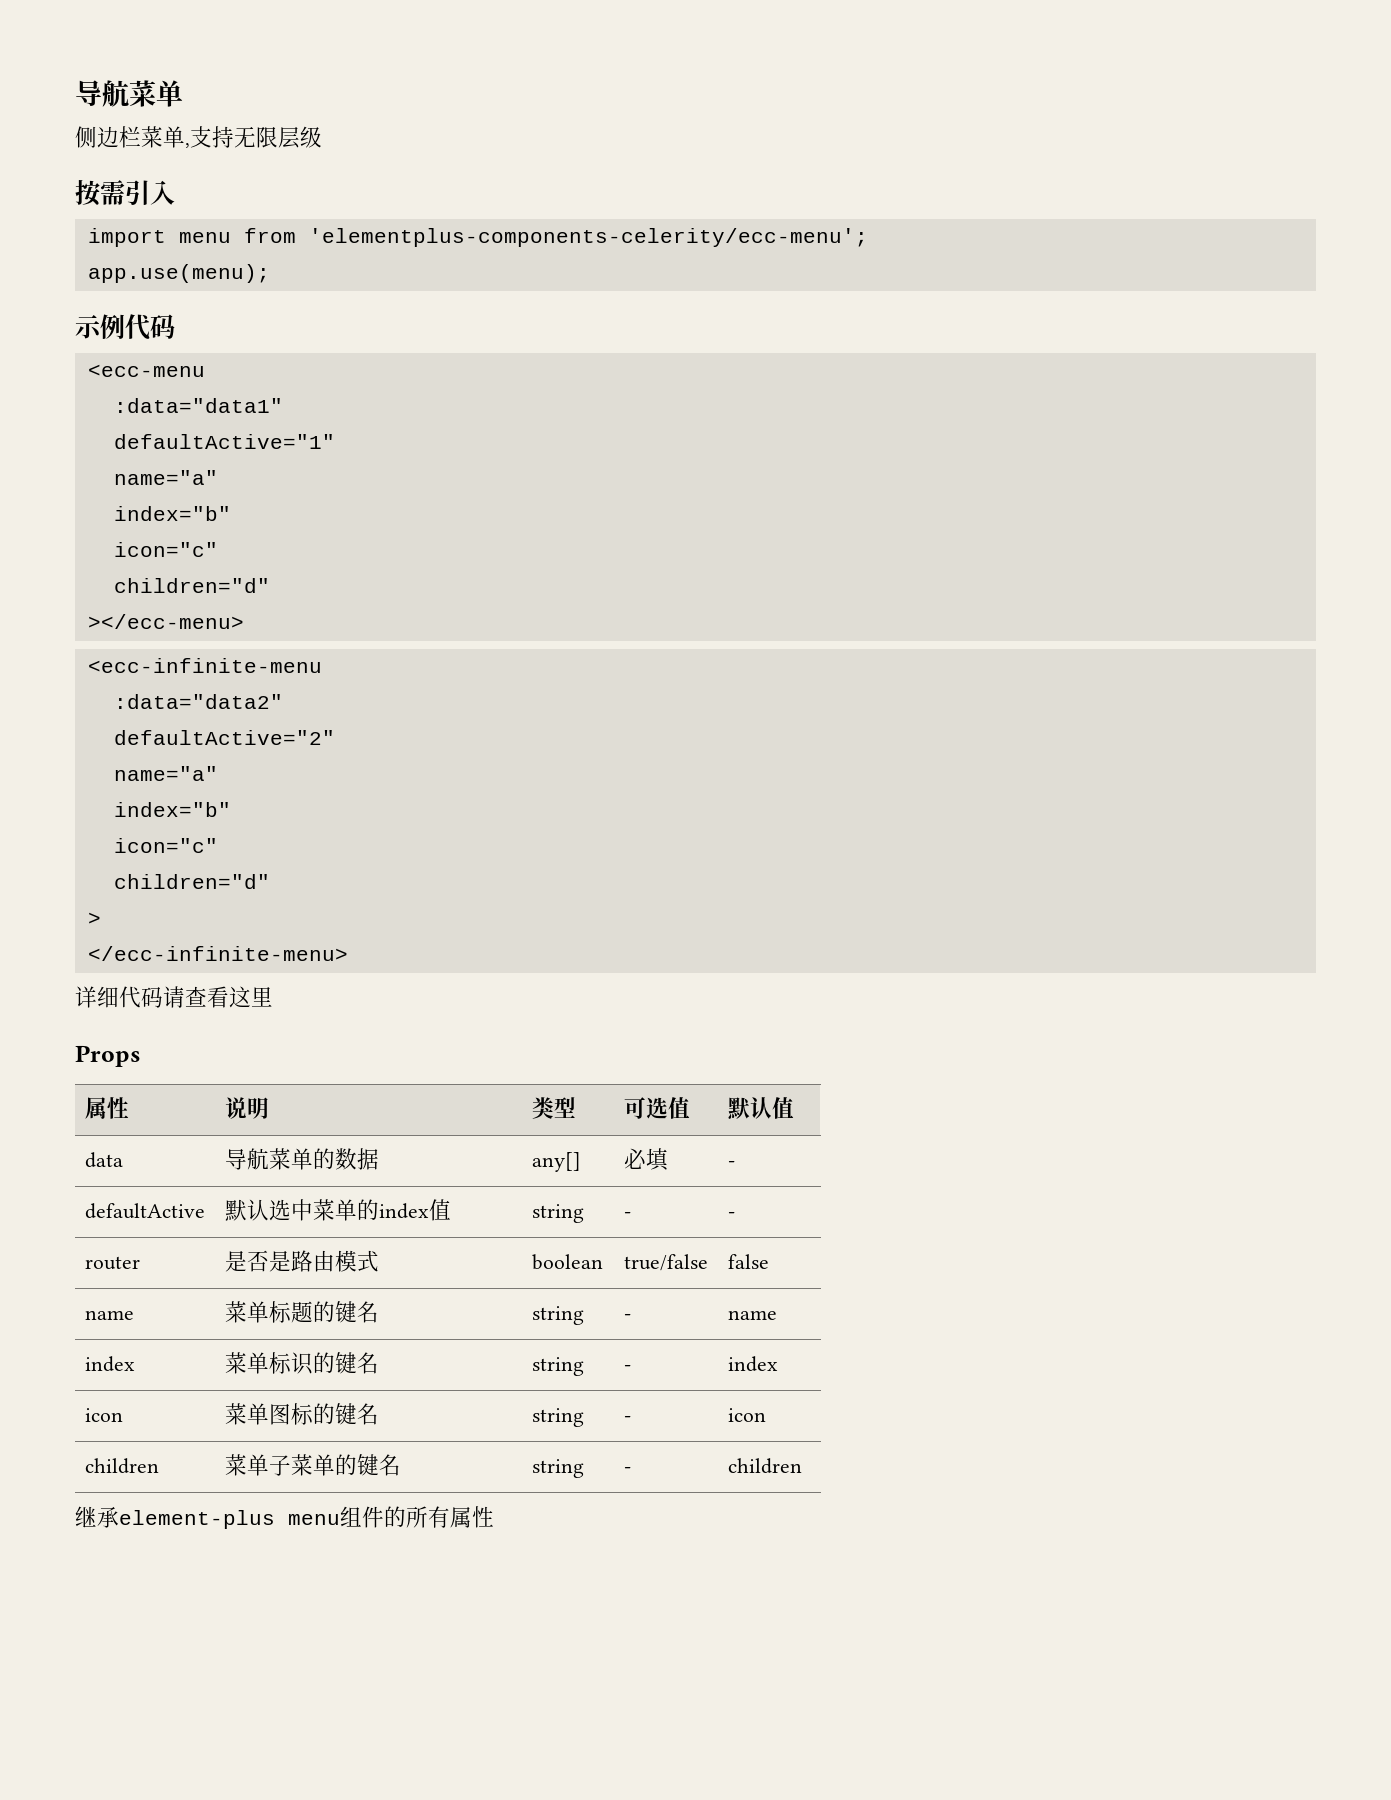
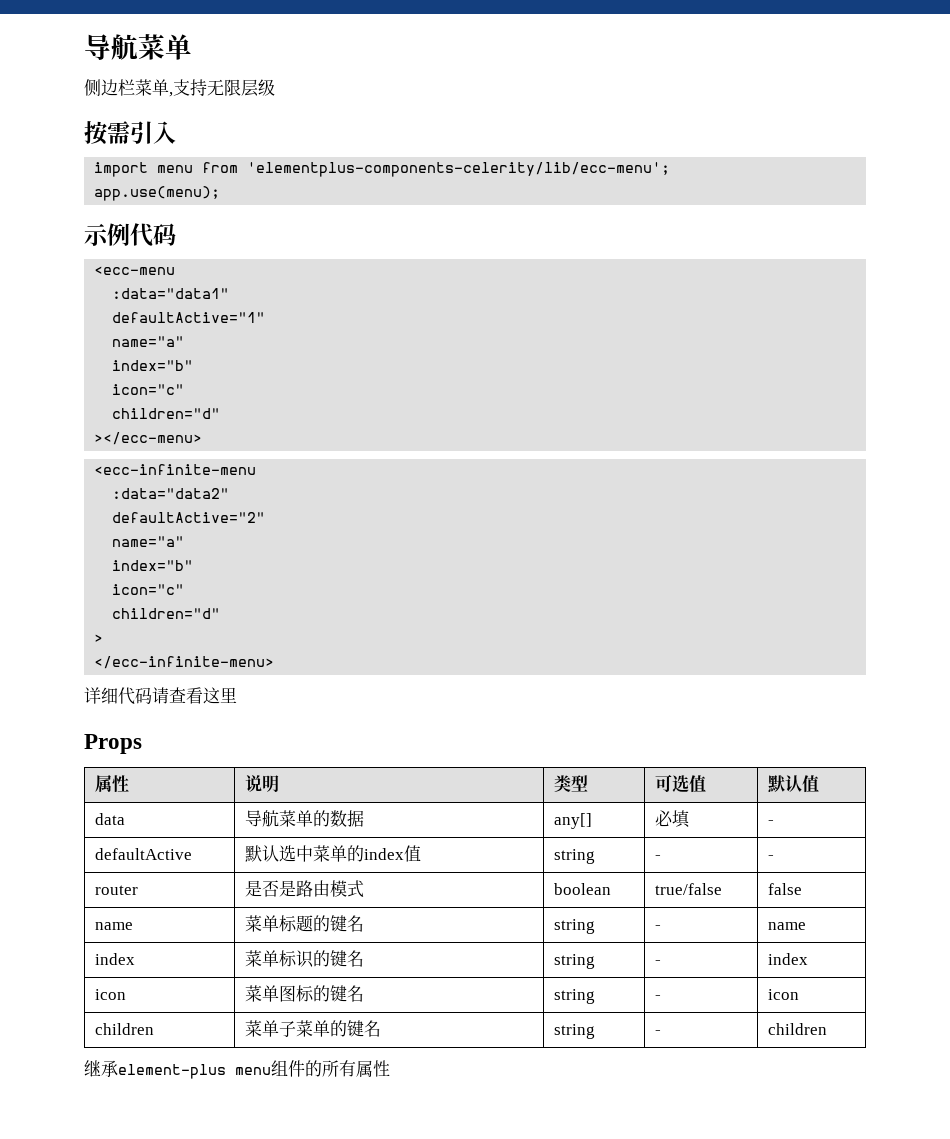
- import menu from 'elementplus-components-celerity/ecc-menu';
+ import menu from 'elementplus-components-celerity/lib/ecc-menu';

